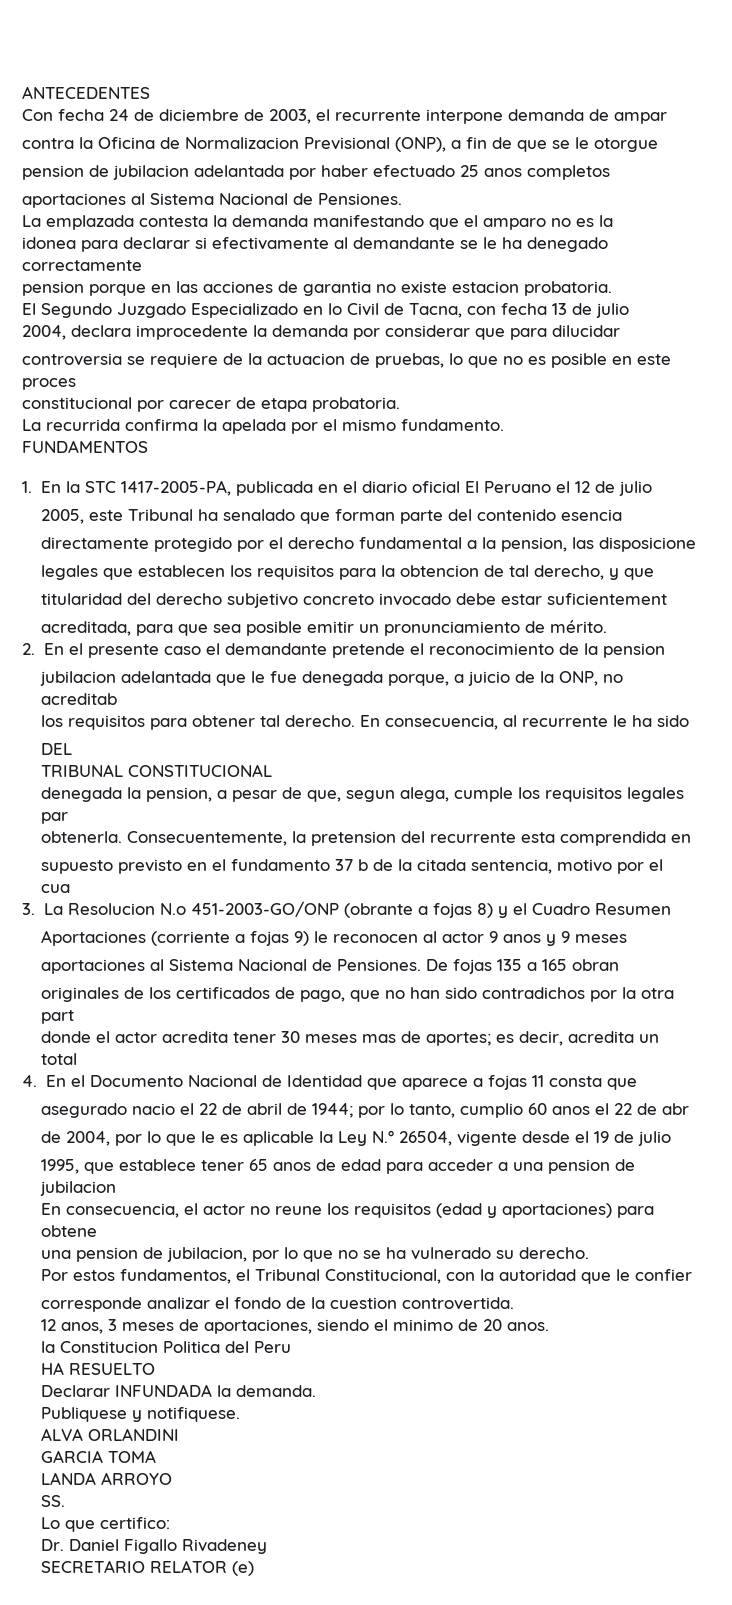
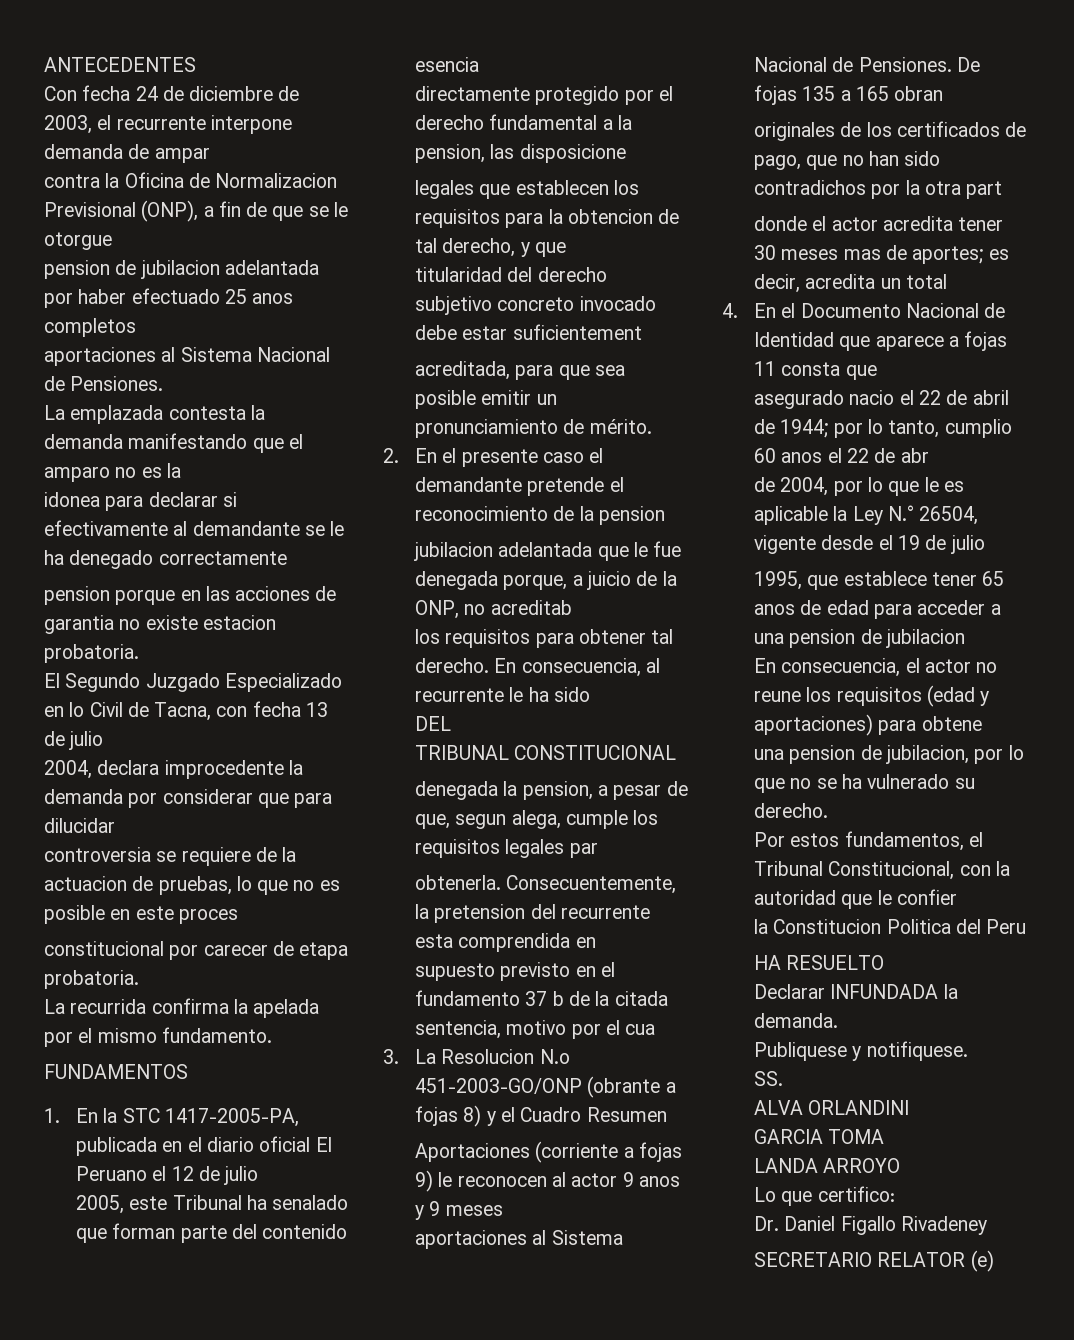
- corresponde analizar el fondo de la cuestion controvertida.
- 12 anos, 3 meses de aportaciones, siendo el minimo de 20 anos.
+ SS.
- SS.

